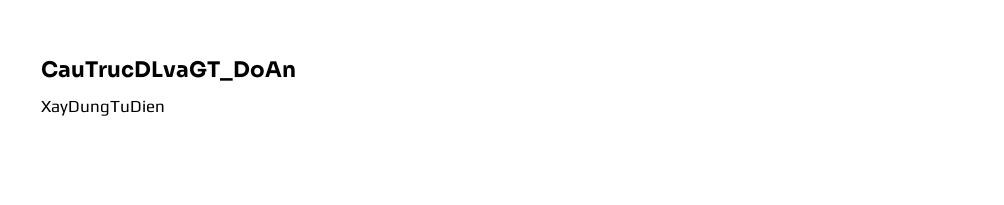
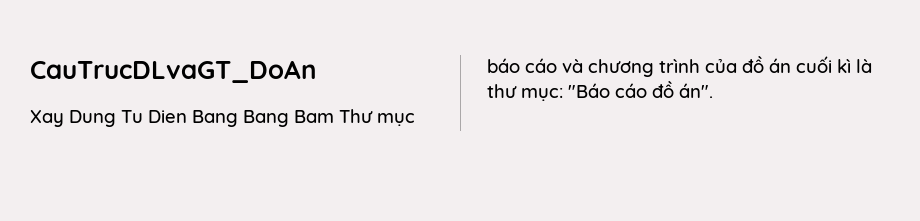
- XayDungTuDien
+ Xay Dung Tu Dien Bang Bang Bam Thư mục báo cáo và chương trình của đồ án cuối kì là thư mục: "Báo cáo đồ án".

